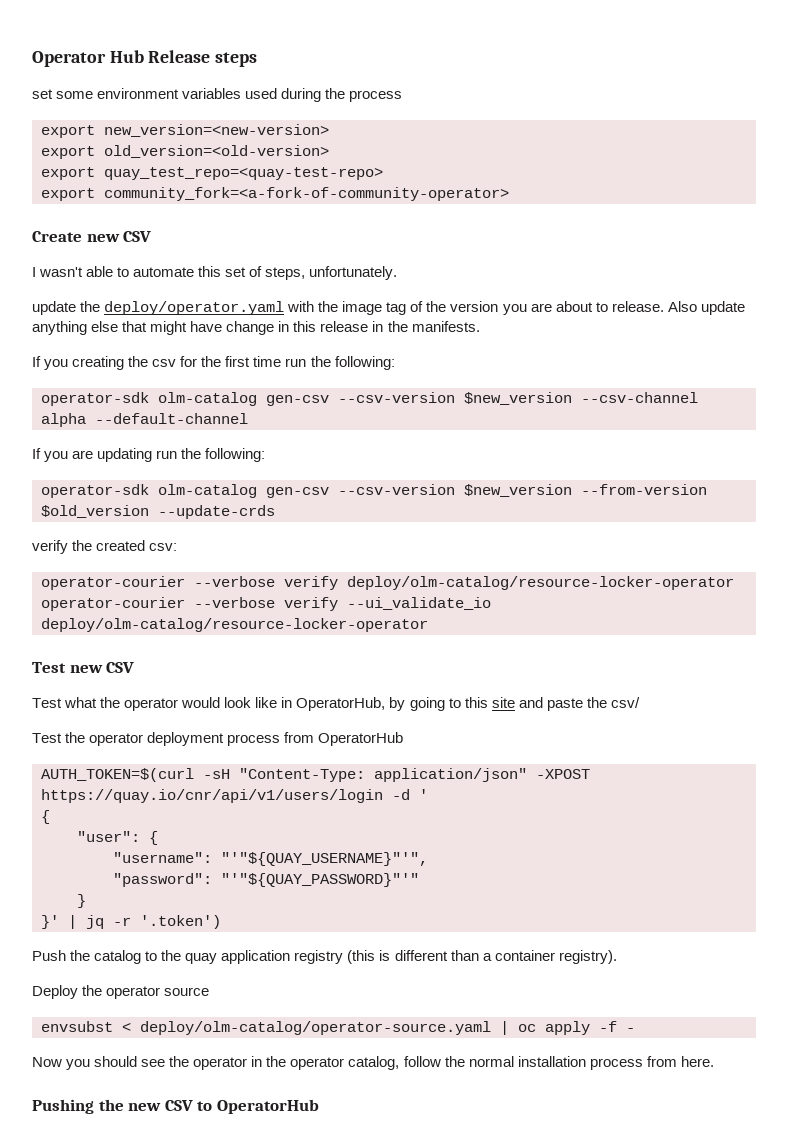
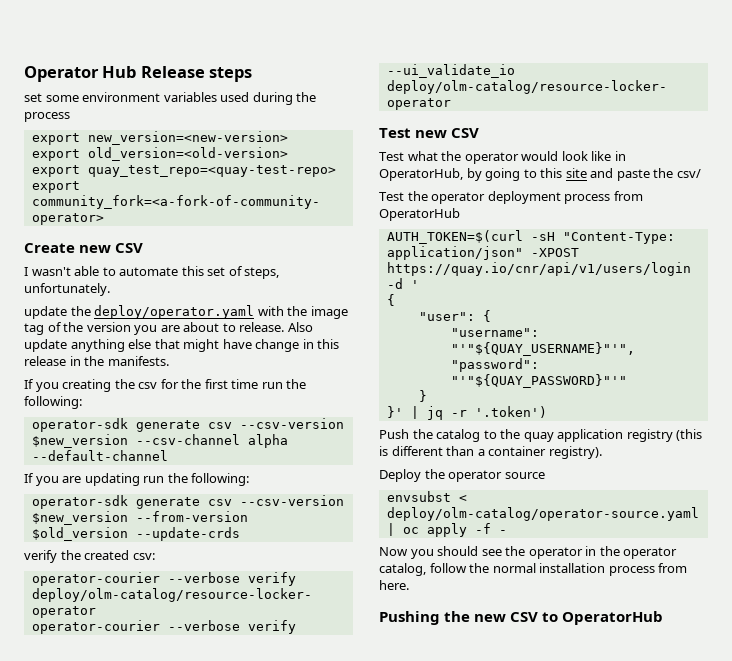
- operator-sdk olm-catalog gen-csv --csv-version $new_version --csv-channel alpha --default-channel
+ operator-sdk generate csv --csv-version $new_version --csv-channel alpha --default-channel
- operator-sdk olm-catalog gen-csv --csv-version $new_version --from-version $old_version --update-crds
+ operator-sdk generate csv --csv-version $new_version --from-version $old_version --update-crds

